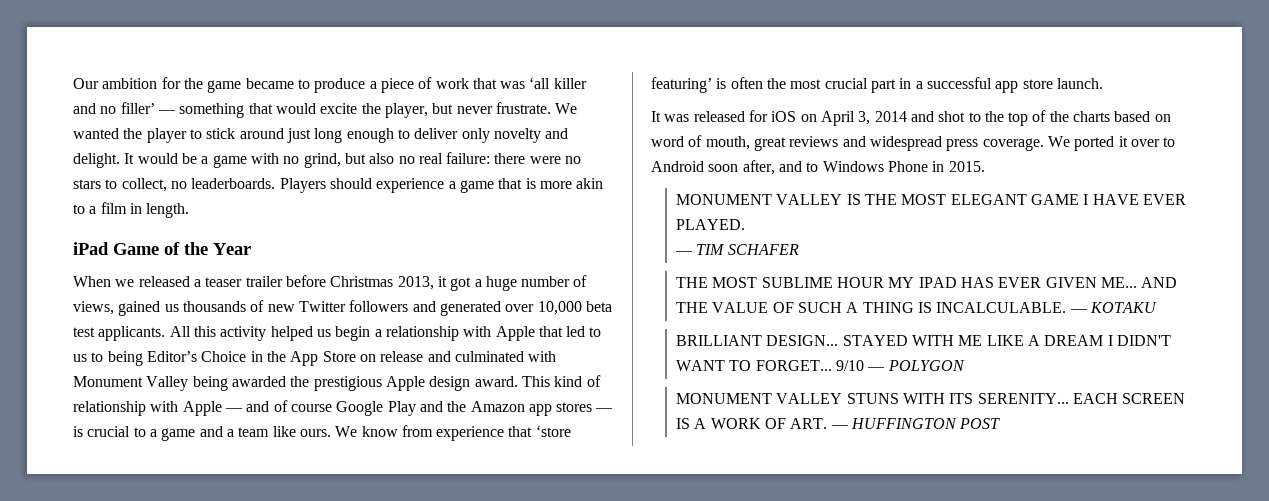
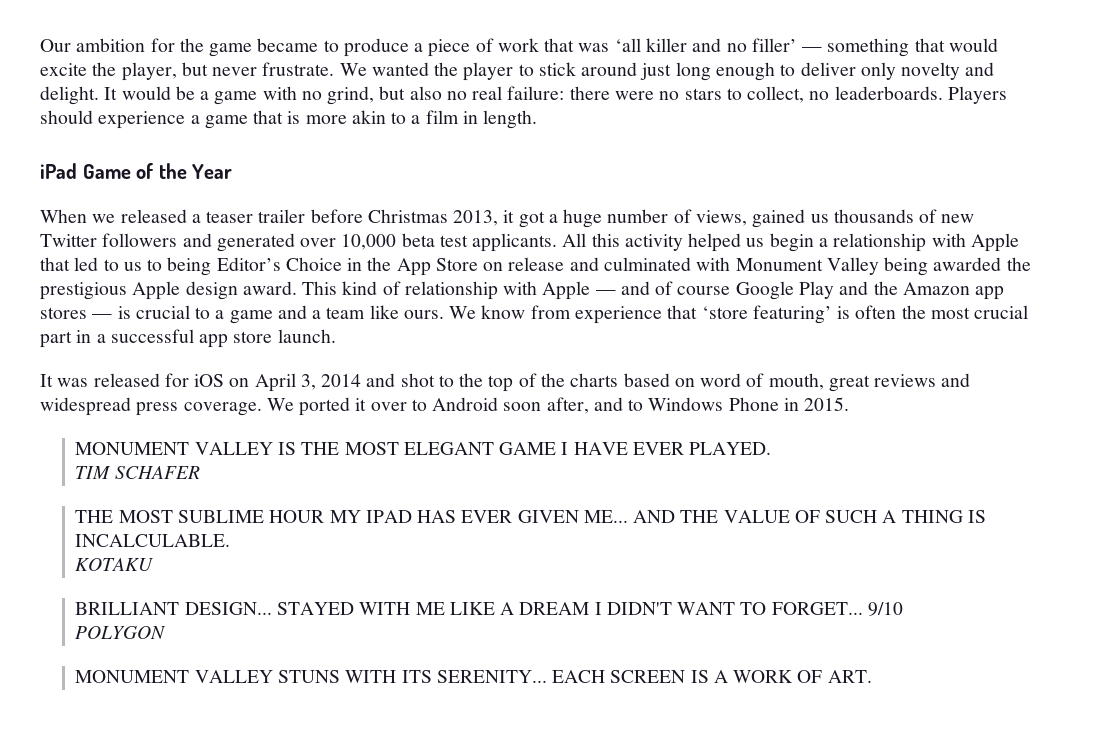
- — TIM SCHAFER
+ TIM SCHAFER
- AND THE VALUE OF SUCH A THING IS INCALCULABLE. — KOTAKU
+ AND THE VALUE OF SUCH A THING IS INCALCULABLE.
+ KOTAKU
- 9/10 — POLYGON
+ 9/10
+ POLYGON
- EACH SCREEN IS A WORK OF ART. — HUFFINGTON POST
+ EACH SCREEN IS A WORK OF ART.

